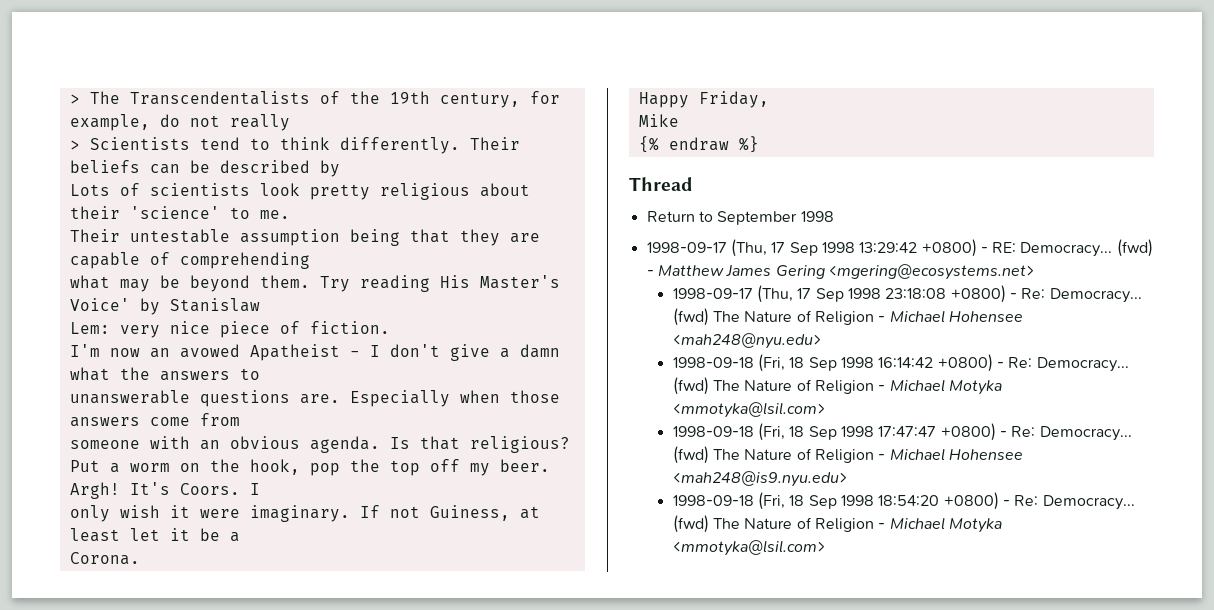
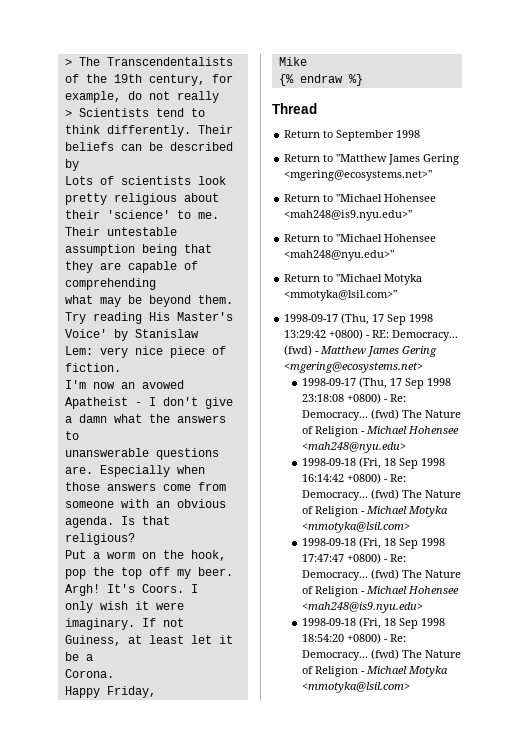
+ Return to "Matthew James Gering <mgering@ecosystems.net>"
+ Return to "Michael Hohensee <mah248@is9.nyu.edu>"
+ Return to "Michael Hohensee <mah248@nyu.edu>"
+ Return to "Michael Motyka <mmotyka@lsil.com>"

